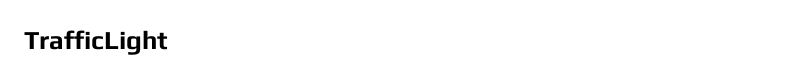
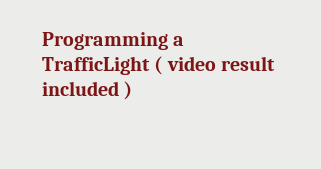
- TrafficLight
+ Programming a TrafficLight ( video result included )

